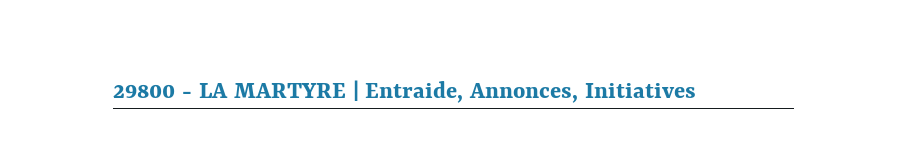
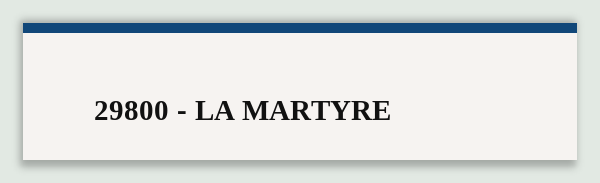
- 29800 - LA MARTYRE | Entraide, Annonces, Initiatives
+ 29800 - LA MARTYRE

